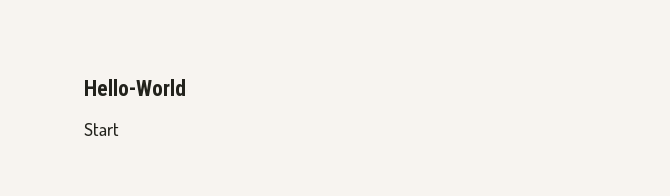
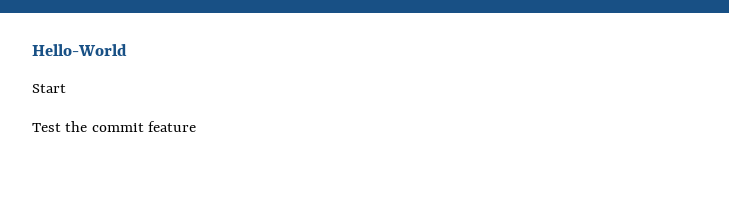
+ Test the commit feature

